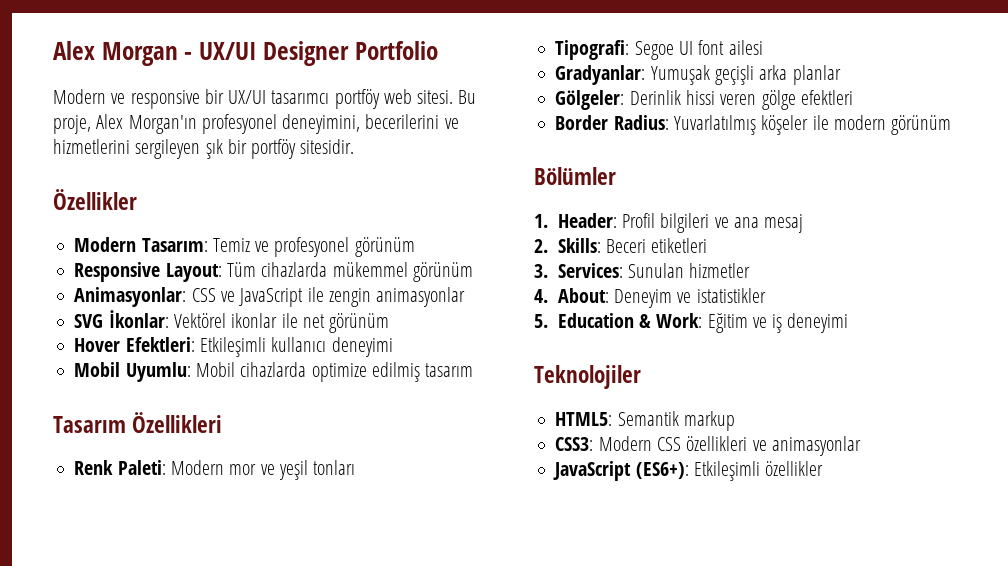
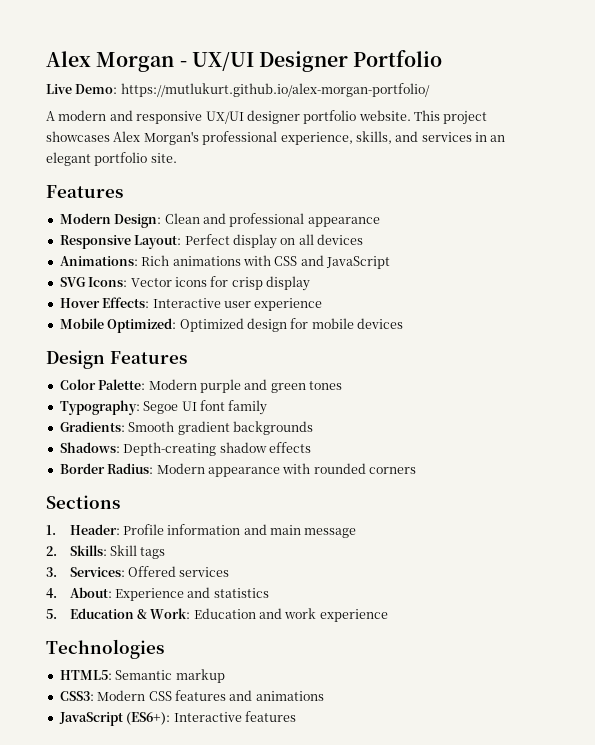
- Modern ve responsive bir UX/UI tasarımcı portföy web sitesi. Bu proje, Alex Morgan'ın profesyonel deneyimini, becerilerini ve hizmetlerini sergileyen şık bir portföy sitesidir.
- Özellikler
- Modern Tasarım: Temiz ve profesyonel görünüm
- Responsive Layout: Tüm cihazlarda mükemmel görünüm
- Animasyonlar: CSS ve JavaScript ile zengin animasyonlar
- SVG İkonlar: Vektörel ikonlar ile net görünüm
- Hover Efektleri: Etkileşimli kullanıcı deneyimi
- Mobil Uyumlu: Mobil cihazlarda optimize edilmiş tasarım
- Tasarım Özellikleri
- Renk Paleti: Modern mor ve yeşil tonları
- Tipografi: Segoe UI font ailesi
- Gradyanlar: Yumuşak geçişli arka planlar
- Gölgeler: Derinlik hissi veren gölge efektleri
- Border Radius: Yuvarlatılmış köşeler ile modern görünüm
- Bölümler
- 1. Header: Profil bilgileri ve ana mesaj
+ Live Demo: https://mutlukurt.github.io/alex-morgan-portfolio/
+ A modern and responsive UX/UI designer portfolio website. This project showcases Alex Morgan's professional experience, skills, and services in an elegant portfolio site.
+ Features
+ Modern Design: Clean and professional appearance
+ Responsive Layout: Perfect display on all devices
+ Animations: Rich animations with CSS and JavaScript
+ SVG Icons: Vector icons for crisp display
+ Hover Effects: Interactive user experience
+ Mobile Optimized: Optimized design for mobile devices
+ Design Features
+ Color Palette: Modern purple and green tones
+ Typography: Segoe UI font family
+ Gradients: Smooth gradient backgrounds
+ Shadows: Depth-creating shadow effects
+ Border Radius: Modern appearance with rounded corners
+ Sections
+ 1. Header: Profile information and main message
- 2. Skills: Beceri etiketleri
+ 2. Skills: Skill tags
- 3. Services: Sunulan hizmetler
+ 3. Services: Offered services
- 4. About: Deneyim ve istatistikler
+ 4. About: Experience and statistics
- 5. Education & Work: Eğitim ve iş deneyimi
- Teknolojiler
+ 5. Education & Work: Education and work experience
+ Technologies
- HTML5: Semantik markup
+ HTML5: Semantic markup
- CSS3: Modern CSS özellikleri ve animasyonlar
+ CSS3: Modern CSS features and animations
- JavaScript (ES6+): Etkileşimli özellikler
+ JavaScript (ES6+): Interactive features

